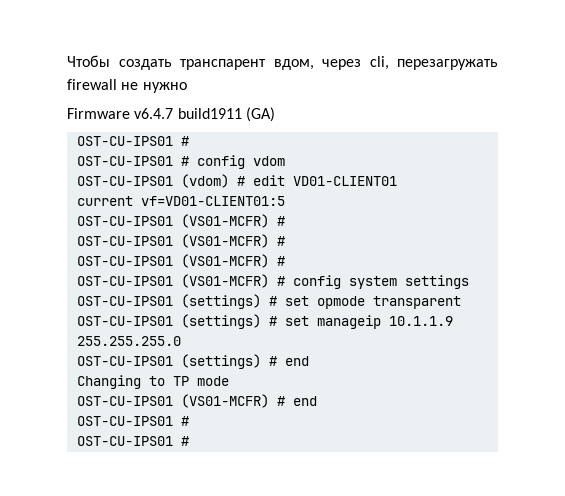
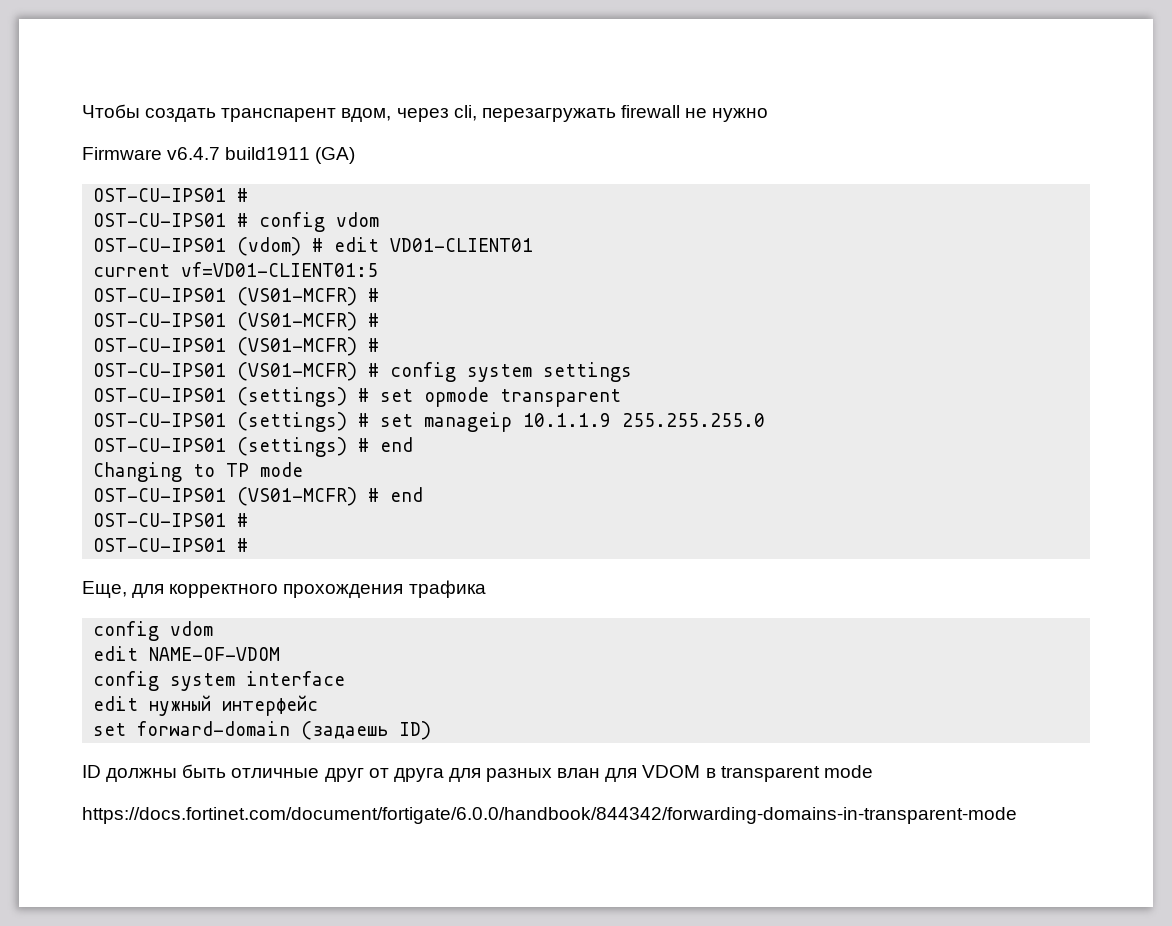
+ Еще, для корректного прохождения трафика
+ config vdom
+ edit NAME-OF-VDOM
+ config system interface
+ edit нужный интерфейс
+ set forward-domain (задаешь ID)
+ ID должны быть отличные друг от друга для разных влан для VDOM в transparent mode
+ https://docs.fortinet.com/document/fortigate/6.0.0/handbook/844342/forwarding-domains-in-transparent-mode

